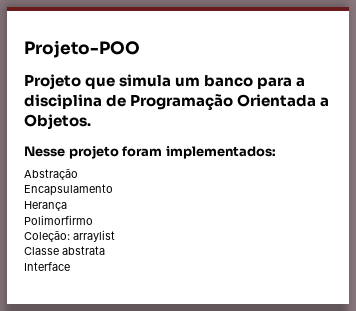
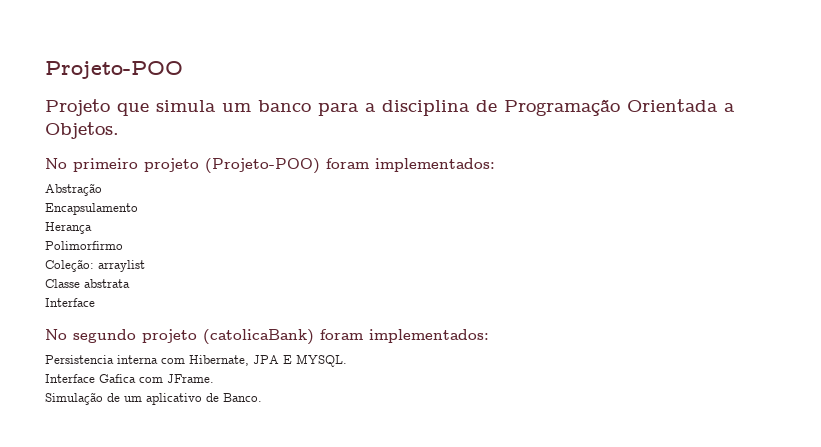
- Nesse projeto foram implementados:
+ No primeiro projeto (Projeto-POO) foram implementados:
+ No segundo projeto (catolicaBank) foram implementados:
+ Persistencia interna com Hibernate, JPA E MYSQL.
+ Interface Gafica com JFrame.
+ Simulação de um aplicativo de Banco.

